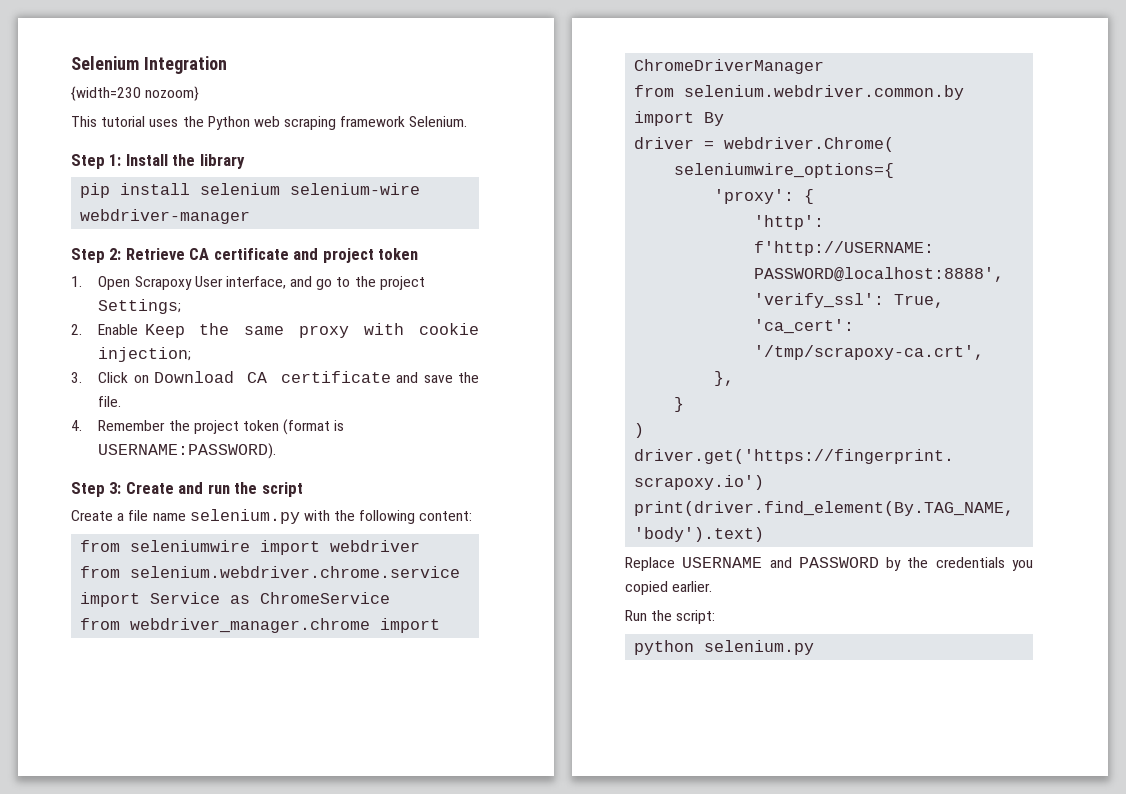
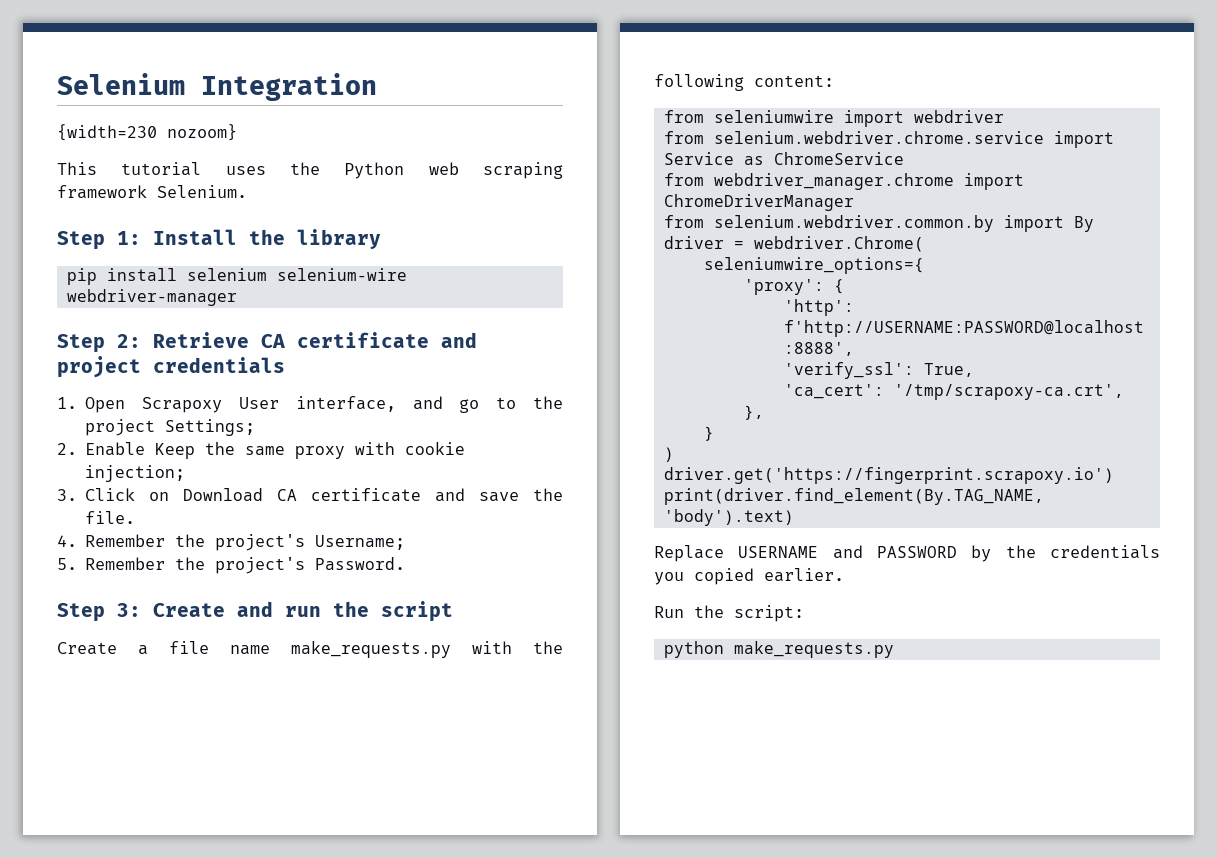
- Step 2: Retrieve CA certificate and project token
+ Step 2: Retrieve CA certificate and project credentials
- 4. Remember the project token (format is USERNAME:PASSWORD).
+ 4. Remember the project's Username;
+ 5. Remember the project's Password.
- Create a file name selenium.py with the following content:
+ Create a file name make_requests.py with the following content:
- python selenium.py
+ python make_requests.py

